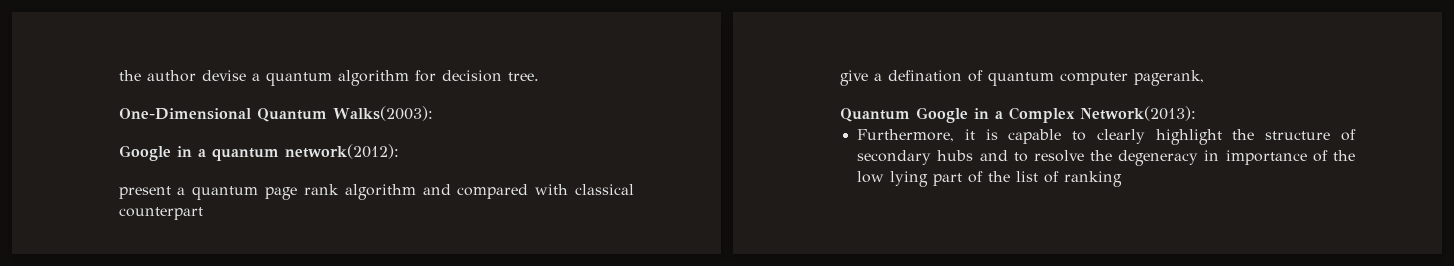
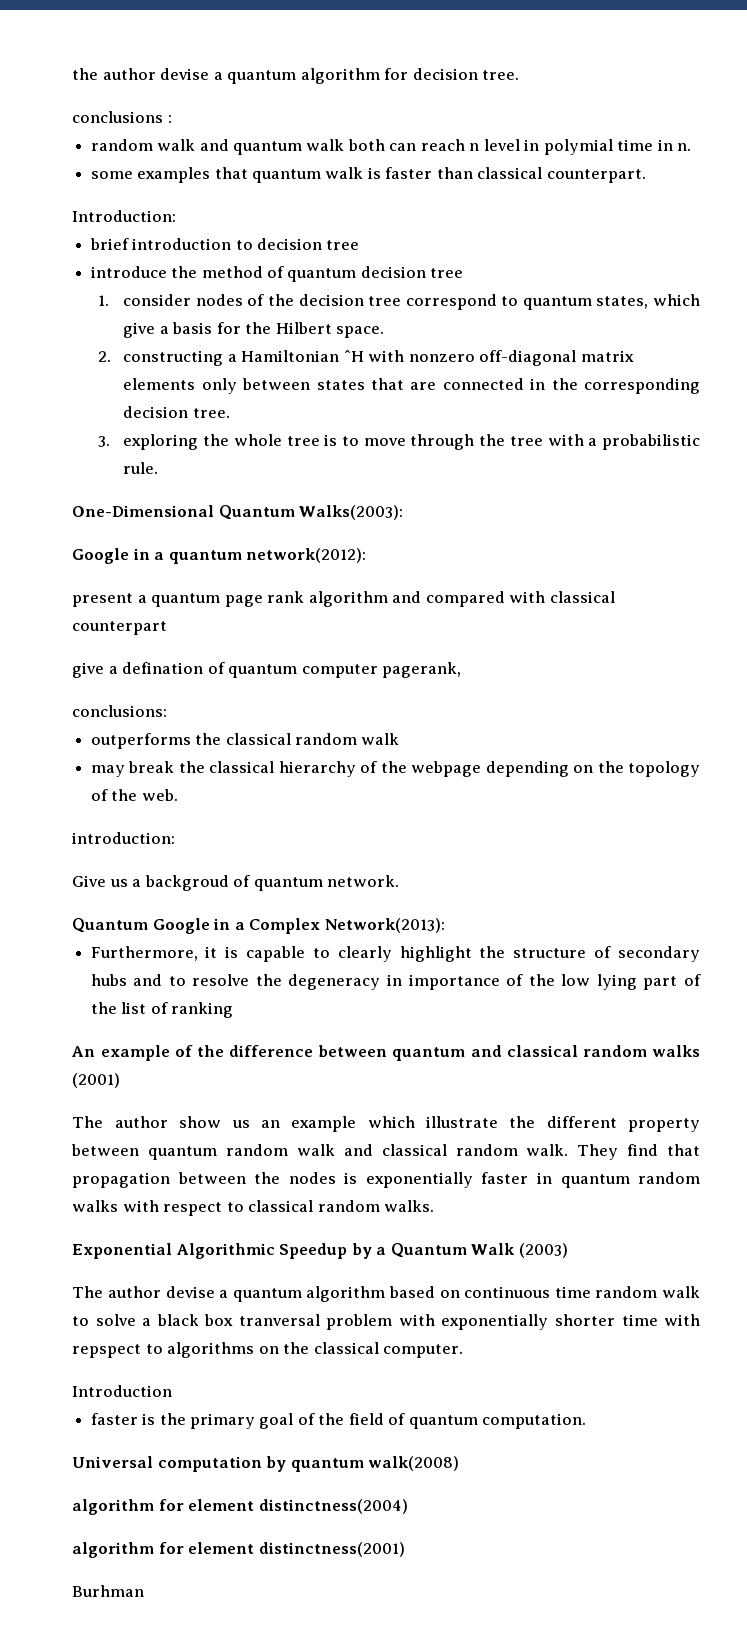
+ conclusions :
+ random walk and quantum walk both can reach n level in polymial time in n.
+ some examples that quantum walk is faster than classical counterpart.
+ Introduction:
+ brief introduction to decision tree
+ introduce the method of quantum decision tree
+ 1. consider nodes of the decision tree correspond to quantum states, which give a basis for the Hilbert space.
+ 2. constructing a Hamiltonian ˆH with nonzero off-diagonal matrix elements only between states that are connected in the corresponding decision tree.
+ 3. exploring the whole tree is to move through the tree with a probabilistic rule.
+ conclusions:
+ outperforms the classical random walk
+ may break the classical hierarchy of the webpage depending on the topology of the web.
+ introduction:
+ Give us a backgroud of quantum network.
+ An example of the difference between quantum and classical random walks (2001)
+ The author show us an example which illustrate the different property between quantum random walk and classical random walk. They find that propagation between the nodes is exponentially faster in quantum random walks with respect to classical random walks.
+ Exponential Algorithmic Speedup by a Quantum Walk (2003)
+ The author devise a quantum algorithm based on continuous time random walk to solve a black box tranversal problem with exponentially shorter time with repspect to algorithms on the classical computer.
+ Introduction
+ faster is the primary goal of the field of quantum computation.
+ Universal computation by quantum walk(2008)
+ algorithm for element distinctness(2004)
+ algorithm for element distinctness(2001)
+ Burhman

